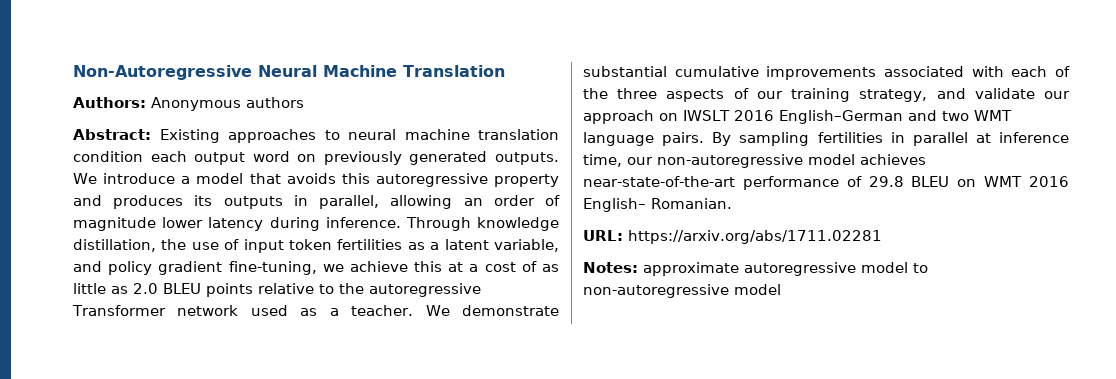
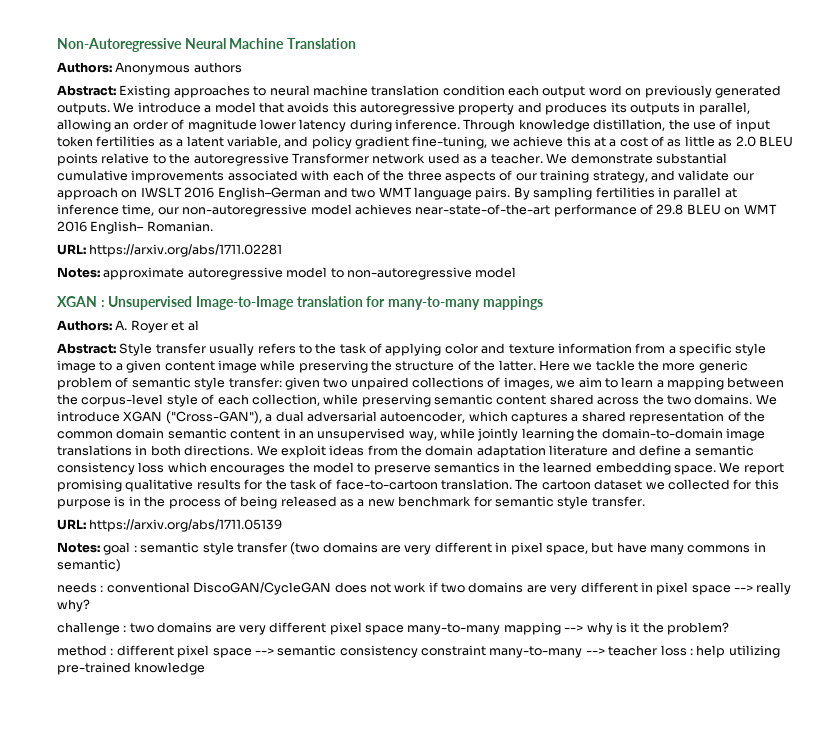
+ XGAN : Unsupervised Image-to-Image translation for many-to-many mappings
+ Authors: A. Royer et al
+ Abstract: Style transfer usually refers to the task of applying color and texture information from a specific style image to a given content image while preserving the structure of the latter. Here we tackle the more generic problem of semantic style transfer: given two unpaired collections of images, we aim to learn a mapping between the corpus-level style of each collection, while preserving semantic content shared across the two domains. We introduce XGAN ("Cross-GAN"), a dual adversarial autoencoder, which captures a shared representation of the common domain semantic content in an unsupervised way, while jointly learning the domain-to-domain image translations in both directions. We exploit ideas from the domain adaptation literature and define a semantic consistency loss which encourages the model to preserve semantics in the learned embedding space. We report promising qualitative results for the task of face-to-cartoon translation. The cartoon dataset we collected for this purpose is in the process of being released as a new benchmark for semantic style transfer.
+ URL: https://arxiv.org/abs/1711.05139
+ Notes: goal : semantic style transfer (two domains are very different in pixel space, but have many commons in semantic)
+ needs : conventional DiscoGAN/CycleGAN does not work if two domains are very different in pixel space --> really why?
+ challenge : two domains are very different pixel space many-to-many mapping --> why is it the problem?
+ method : different pixel space --> semantic consistency constraint many-to-many --> teacher loss : help utilizing pre-trained knowledge

